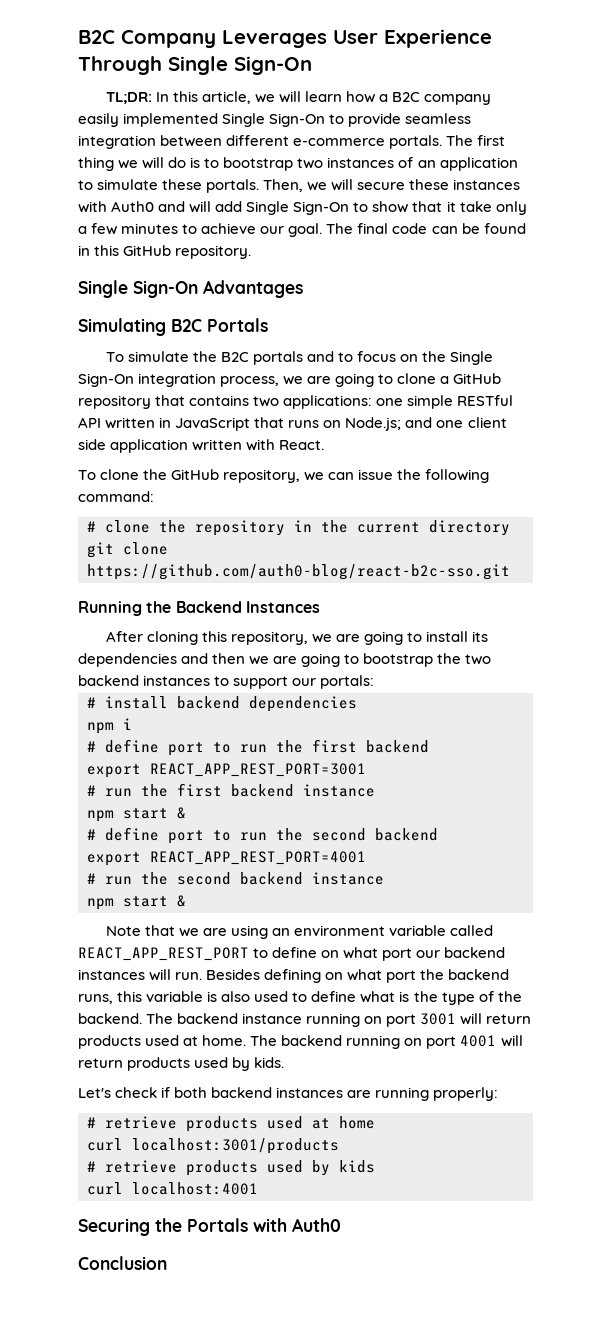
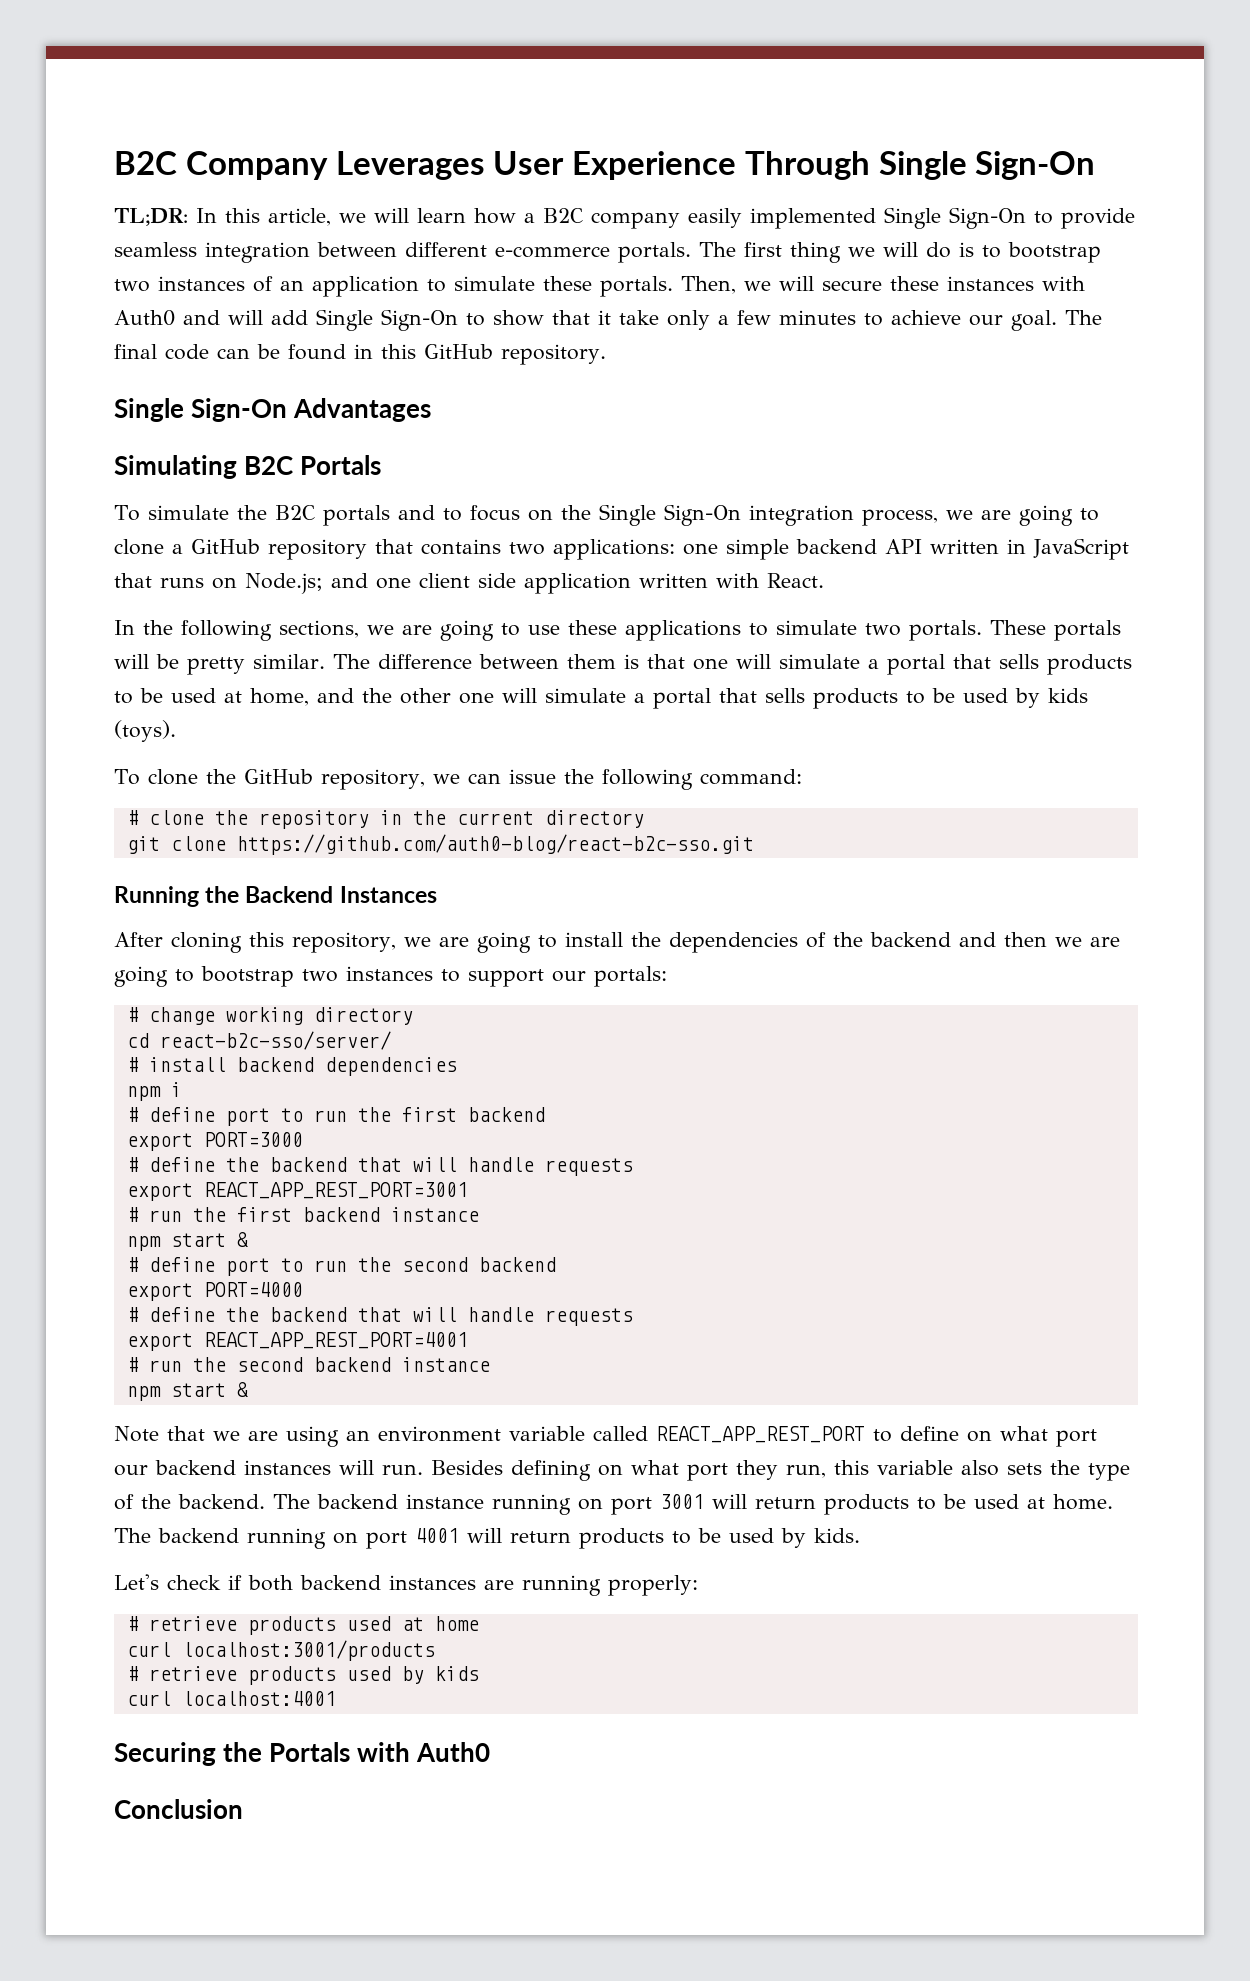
- To simulate the B2C portals and to focus on the Single Sign-On integration process, we are going to clone a GitHub repository that contains two applications: one simple RESTful API written in JavaScript that runs on Node.js; and one client side application written with React.
+ To simulate the B2C portals and to focus on the Single Sign-On integration process, we are going to clone a GitHub repository that contains two applications: one simple backend API written in JavaScript that runs on Node.js; and one client side application written with React.
+ In the following sections, we are going to use these applications to simulate two portals. These portals will be pretty similar. The difference between them is that one will simulate a portal that sells products to be used at home, and the other one will simulate a portal that sells products to be used by kids (toys).
- After cloning this repository, we are going to install its dependencies and then we are going to bootstrap the two backend instances to support our portals:
+ After cloning this repository, we are going to install the dependencies of the backend and then we are going to bootstrap two instances to support our portals:
+ # change working directory
+ cd react-b2c-sso/server/
+ export PORT=3000
+ # define the backend that will handle requests
+ export PORT=4000
+ # define the backend that will handle requests
- Besides defining on what port the backend runs, this variable is also used to define what is the type of the backend.
+ Besides defining on what port they run, this variable also sets the type of the backend.
- The backend instance running on port 3001 will return products used at home.
+ The backend instance running on port 3001 will return products to be used at home.
- The backend running on port 4001 will return products used by kids.
+ The backend running on port 4001 will return products to be used by kids.

